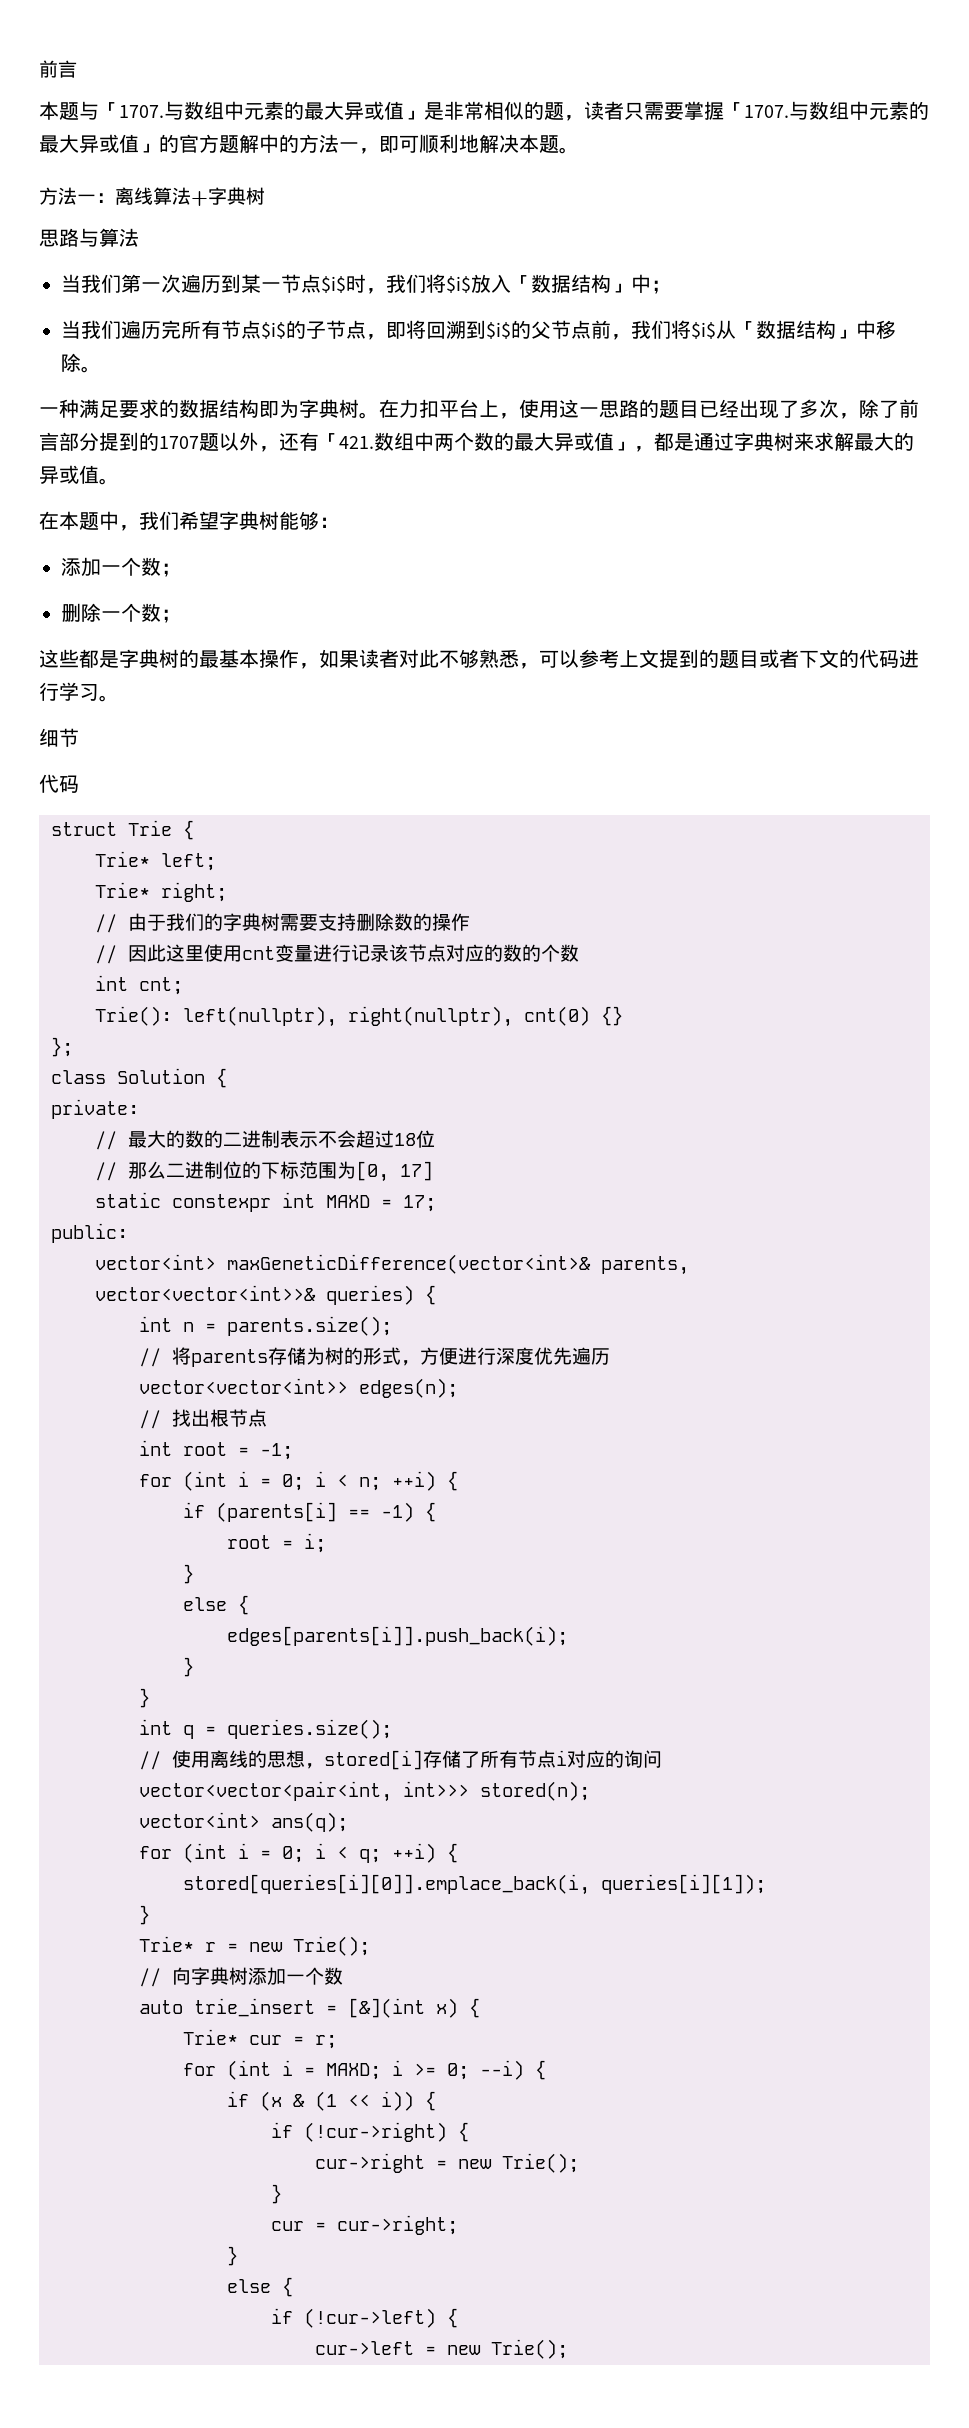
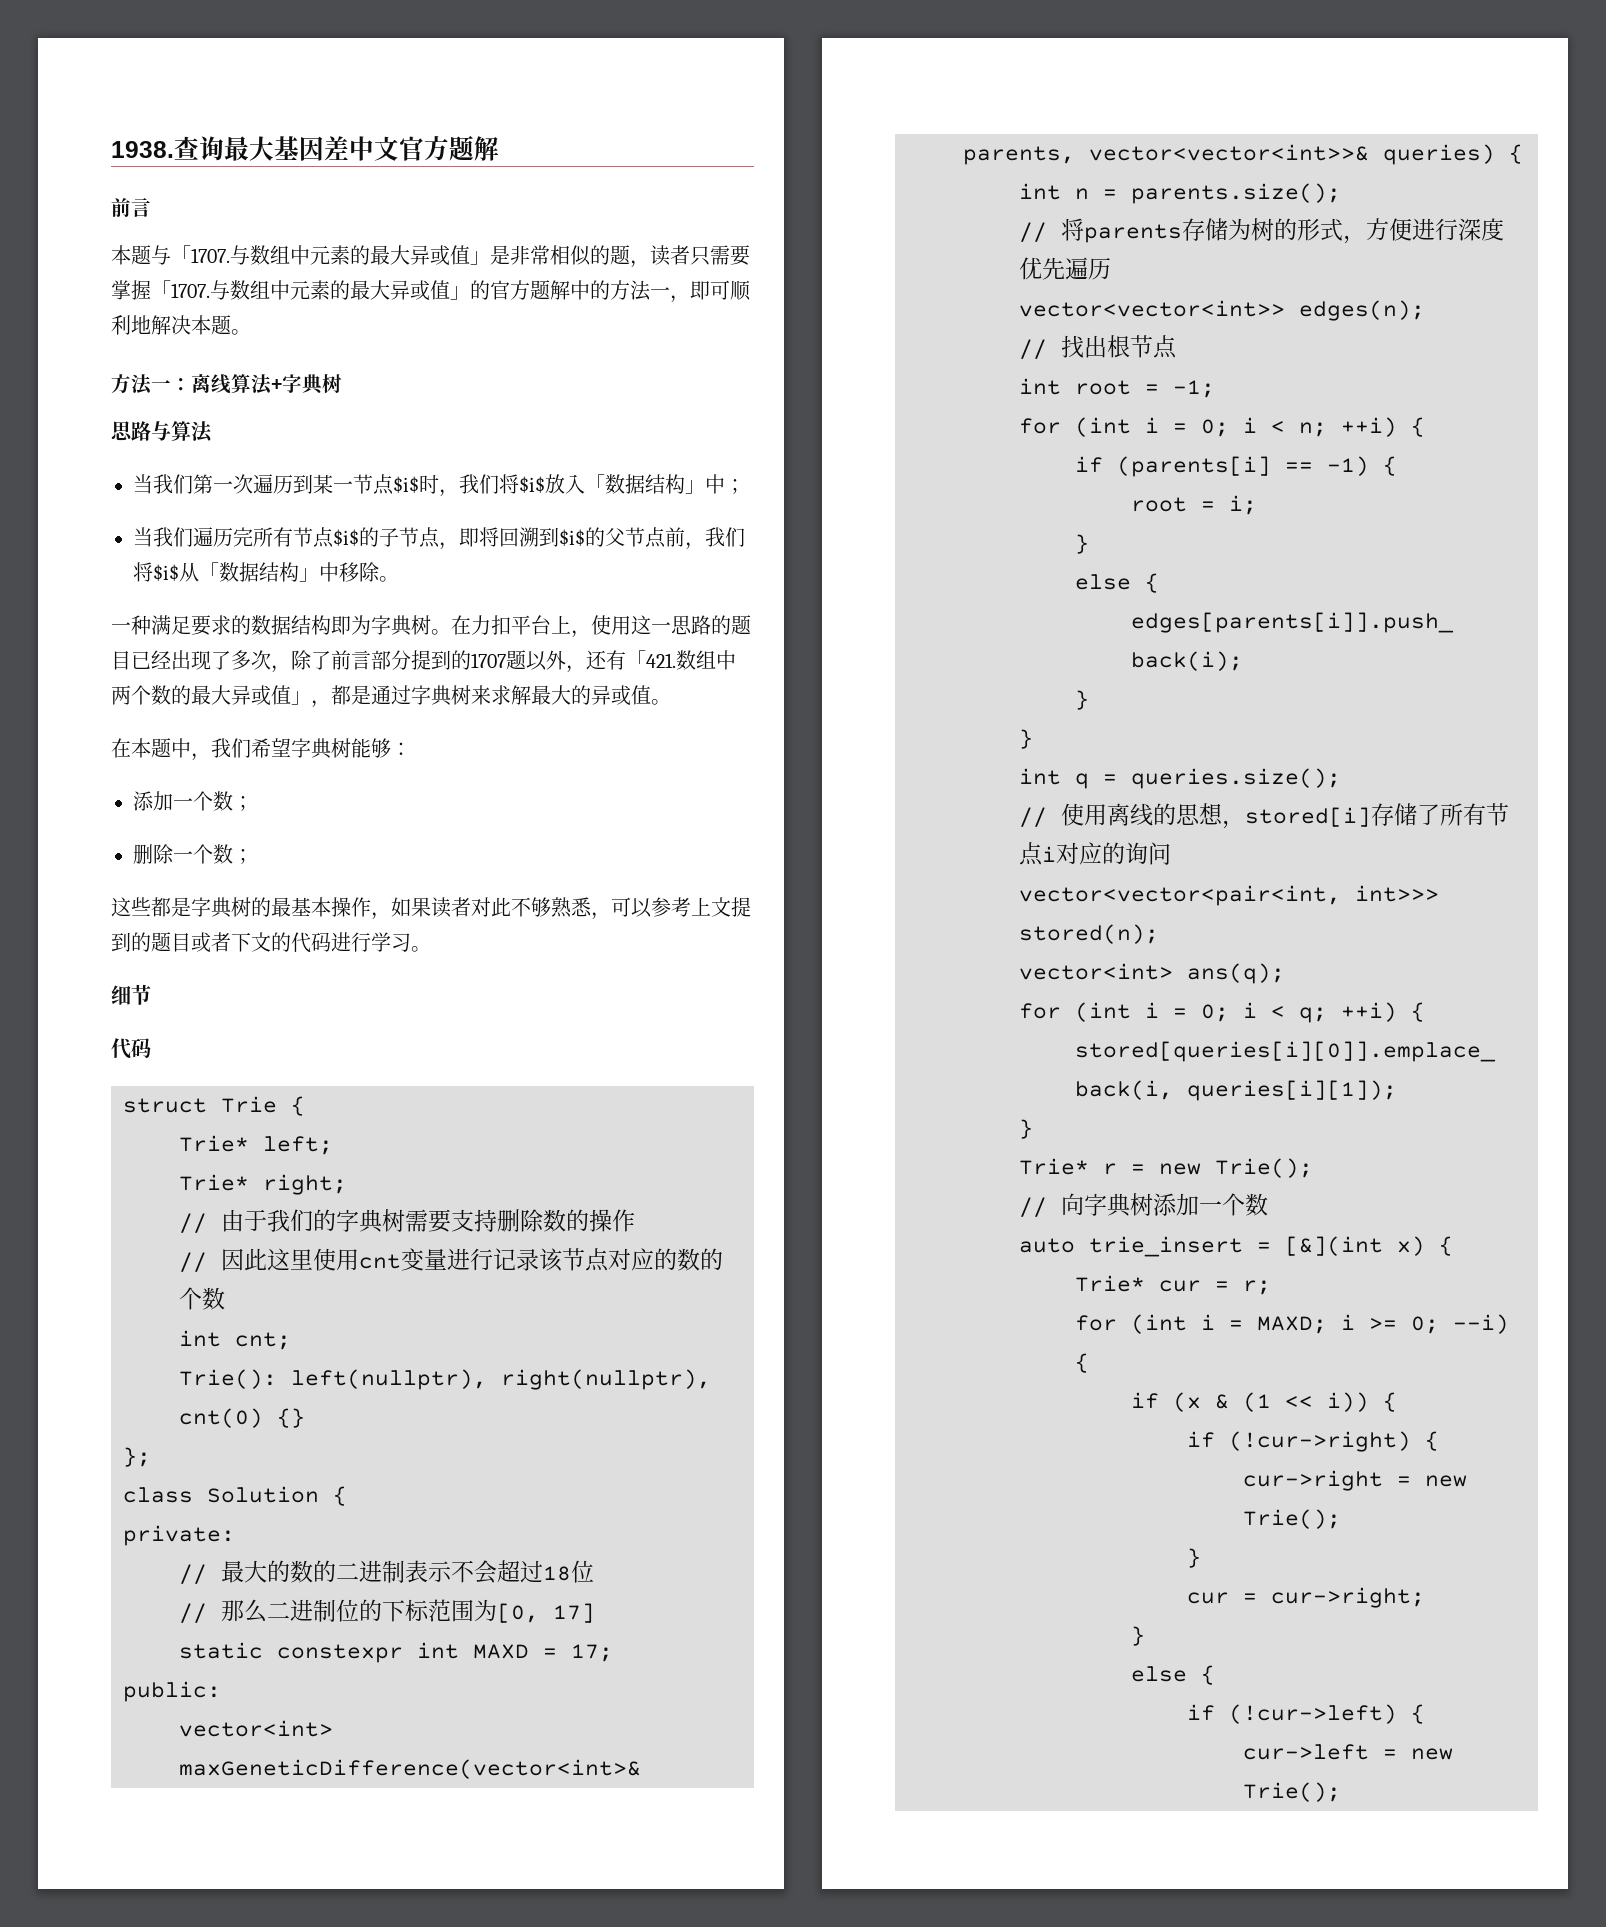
+ 1938.查询最大基因差中文官方题解

